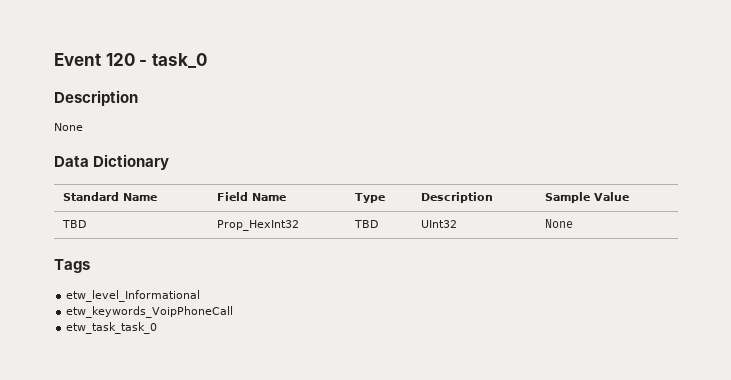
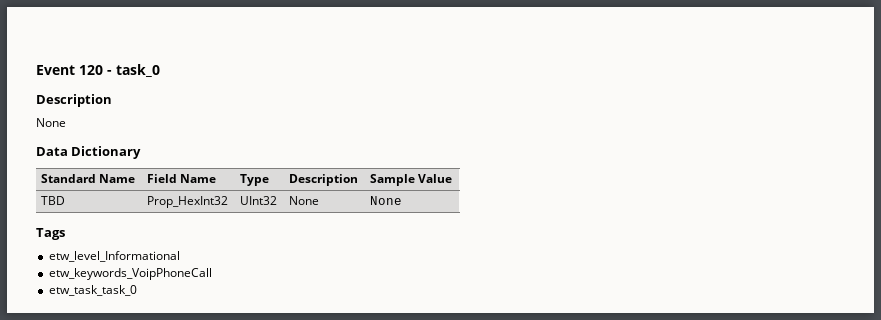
- TBD | Prop_HexInt32 | TBD | UInt32 | None
+ TBD | Prop_HexInt32 | UInt32 | None | None

